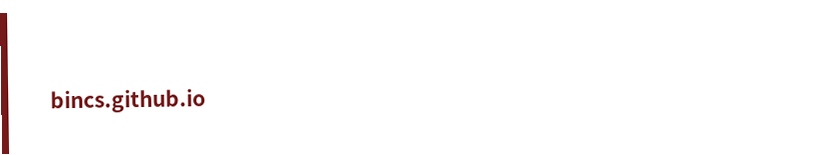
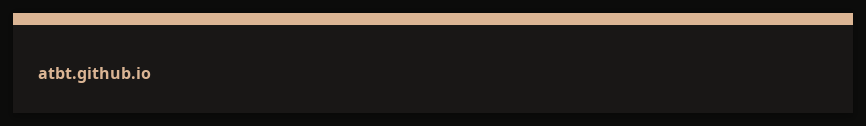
- bincs.github.io
+ atbt.github.io

